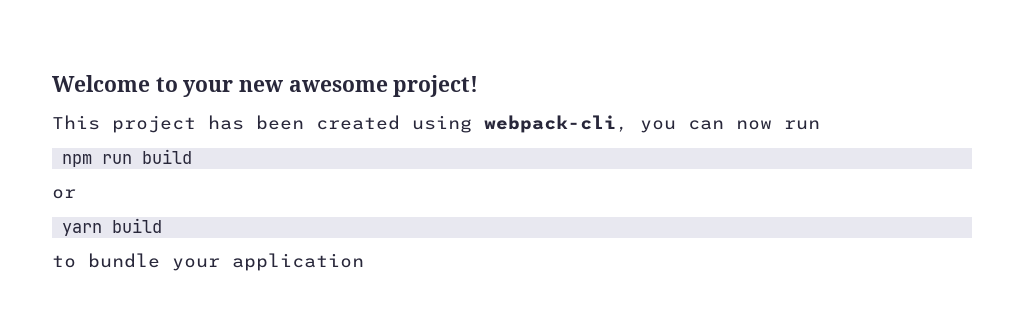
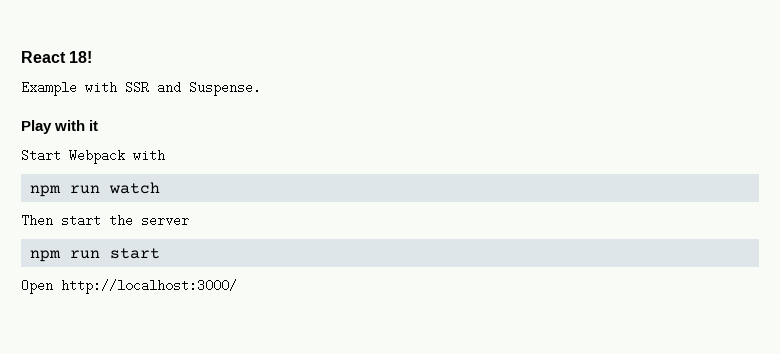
- Welcome to your new awesome project!
- This project has been created using webpack-cli, you can now run
- npm run build
- or
- yarn build
- to bundle your application
+ React 18!
+ Example with SSR and Suspense.
+ Play with it
+ Start Webpack with
+ npm run watch
+ Then start the server
+ npm run start
+ Open http://localhost:3000/

